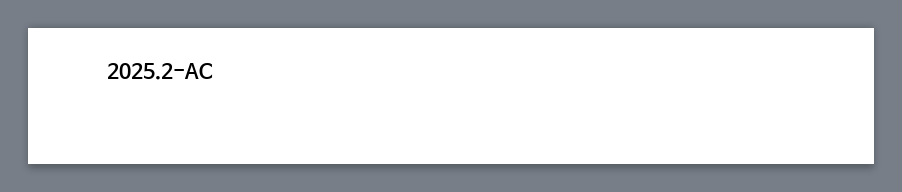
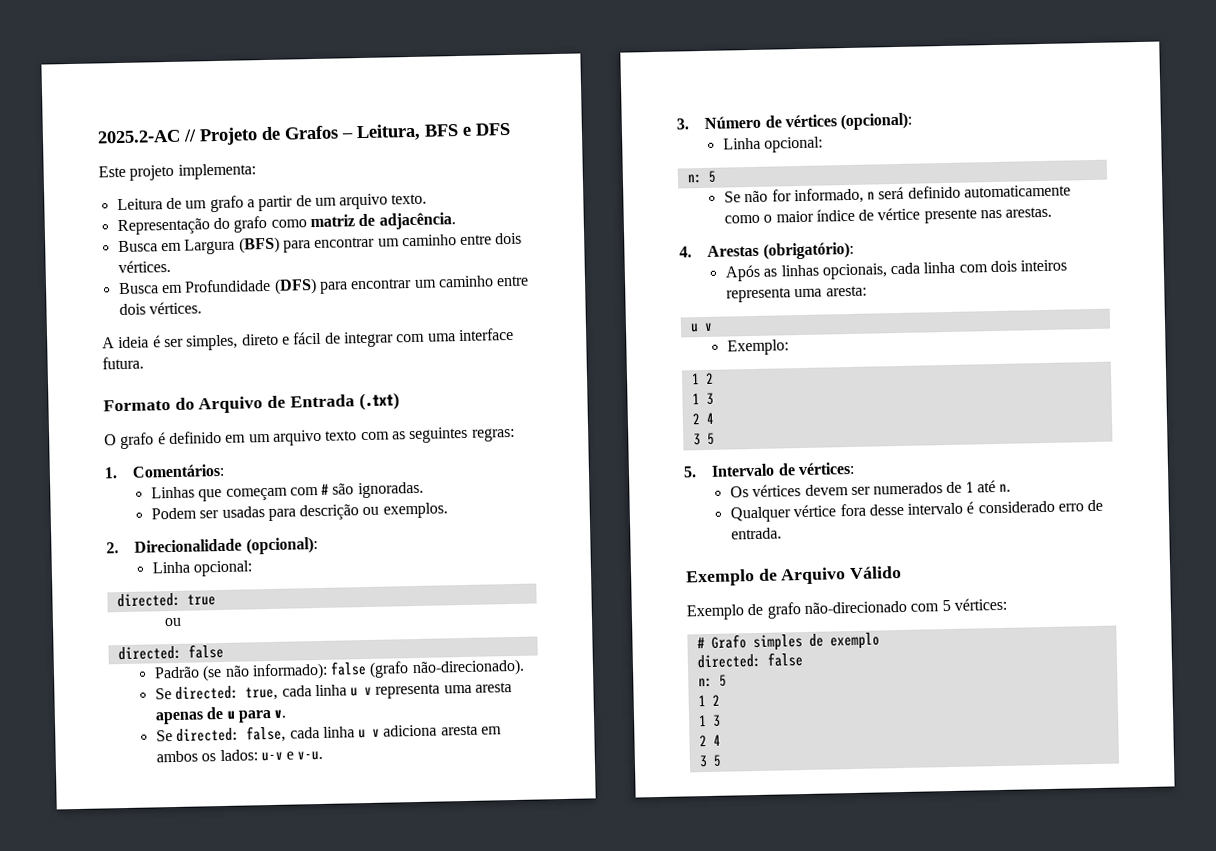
- 2025.2-AC
+ 2025.2-AC // Projeto de Grafos – Leitura, BFS e DFS
+ Este projeto implementa:
+ Leitura de um grafo a partir de um arquivo texto.
+ Representação do grafo como matriz de adjacência.
+ Busca em Largura (BFS) para encontrar um caminho entre dois vértices.
+ Busca em Profundidade (DFS) para encontrar um caminho entre dois vértices.
+ A ideia é ser simples, direto e fácil de integrar com uma interface futura.
+ Formato do Arquivo de Entrada (.txt)
+ O grafo é definido em um arquivo texto com as seguintes regras:
+ 1. Comentários:
+ Linhas que começam com # são ignoradas.
+ Podem ser usadas para descrição ou exemplos.
+ 2. Direcionalidade (opcional):
+ Linha opcional:
+ directed: true
+ ou
+ directed: false
+ Padrão (se não informado): false (grafo não-direcionado).
+ Se directed: true, cada linha u v representa uma aresta apenas de u para v.
+ Se directed: false, cada linha u v adiciona aresta em ambos os lados: u-v e v-u.
+ 3. Número de vértices (opcional):
+ Linha opcional:
+ n: 5
+ Se não for informado, n será definido automaticamente como o maior índice de vértice presente nas arestas.
+ 4. Arestas (obrigatório):
+ Após as linhas opcionais, cada linha com dois inteiros representa uma aresta:
+ u v
+ Exemplo:
+ 1 2
+ 1 3
+ 2 4
+ 3 5
+ 5. Intervalo de vértices:
+ Os vértices devem ser numerados de 1 até n.
+ Qualquer vértice fora desse intervalo é considerado erro de entrada.
+ Exemplo de Arquivo Válido
+ Exemplo de grafo não-direcionado com 5 vértices:
+ # Grafo simples de exemplo
+ directed: false
+ n: 5
+ 1 2
+ 1 3
+ 2 4
+ 3 5

